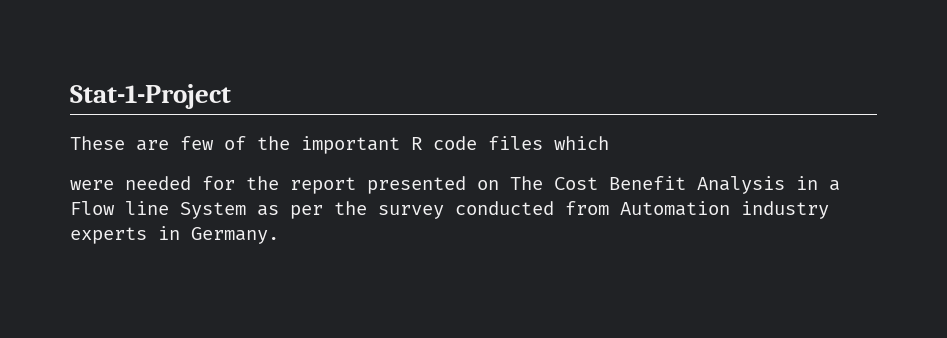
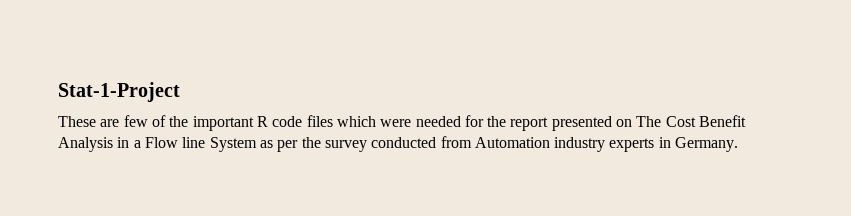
- These are few of the important R code files which
- were needed for the report presented on The Cost Benefit Analysis in a Flow line System as per the survey conducted from Automation industry experts in Germany.
+ These are few of the important R code files which were needed for the report presented on The Cost Benefit Analysis in a Flow line System as per the survey conducted from Automation industry experts in Germany.

